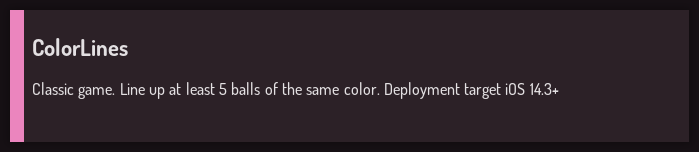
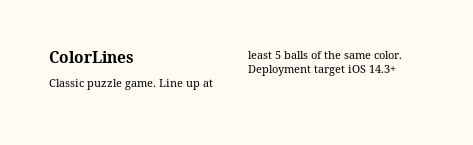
- Classic game.
+ Classic puzzle game.

